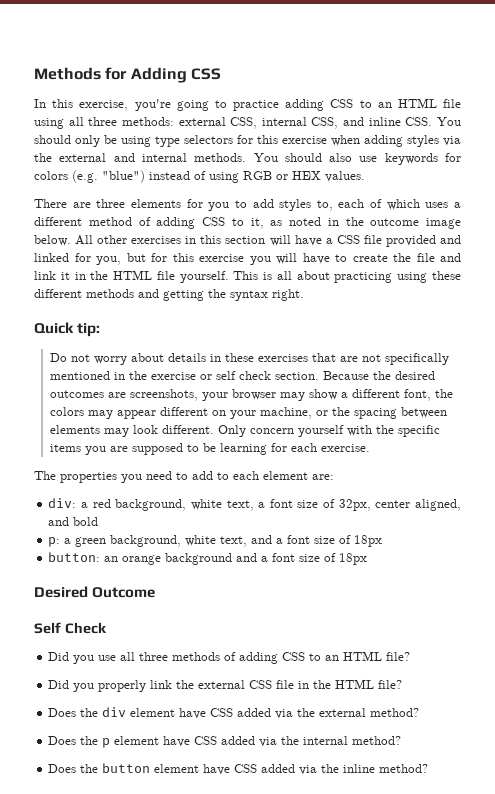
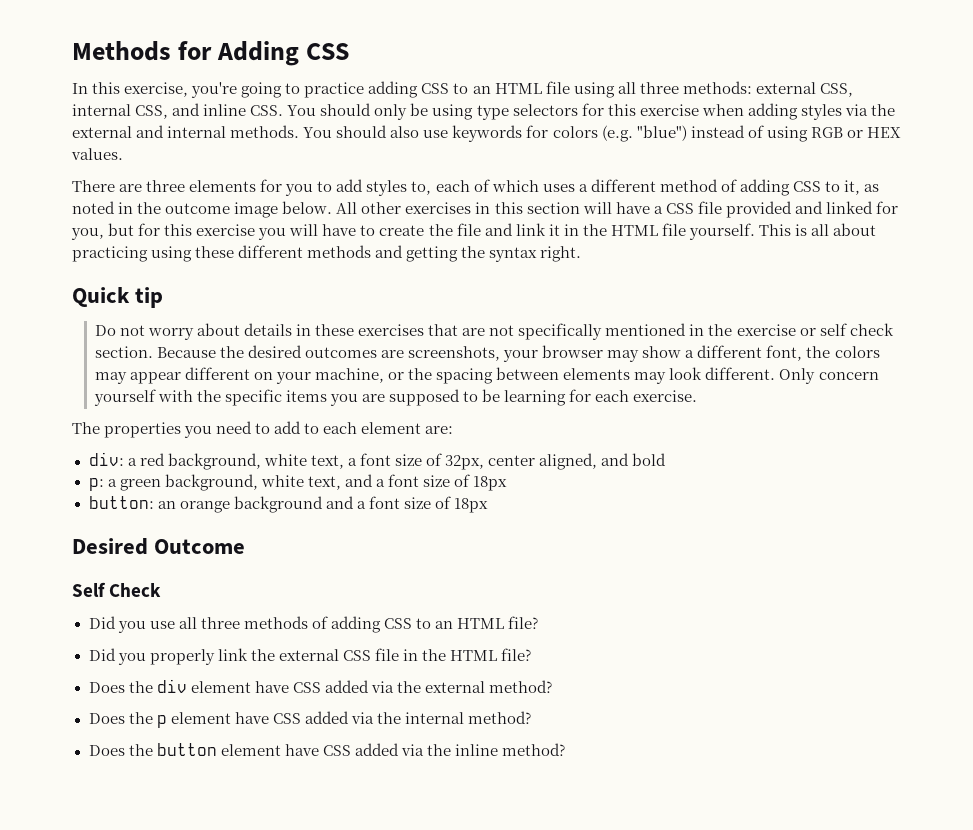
- Quick tip:
+ Quick tip

